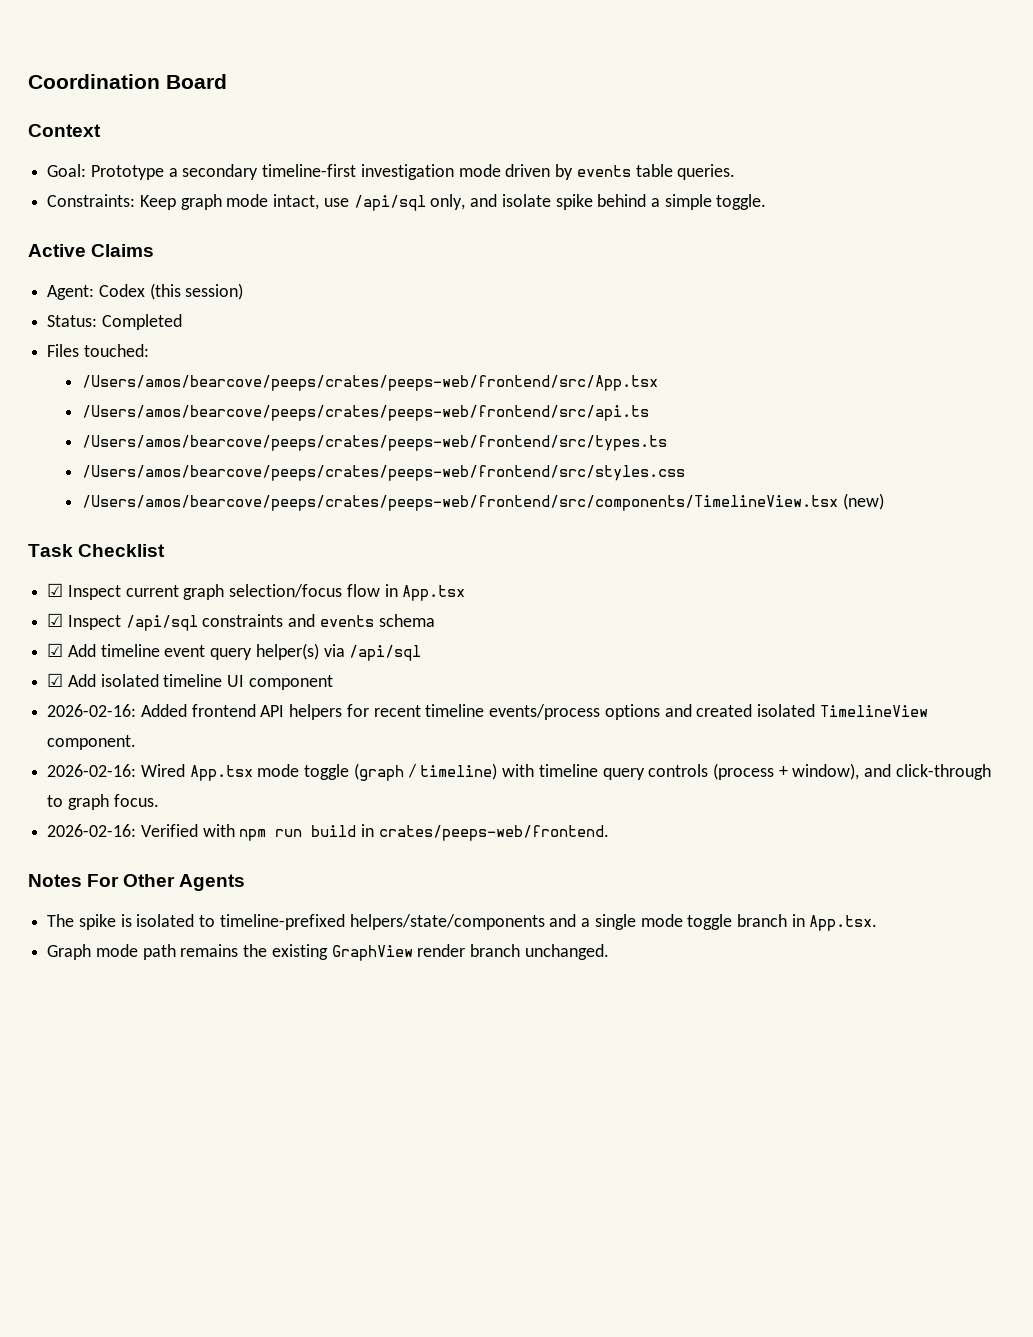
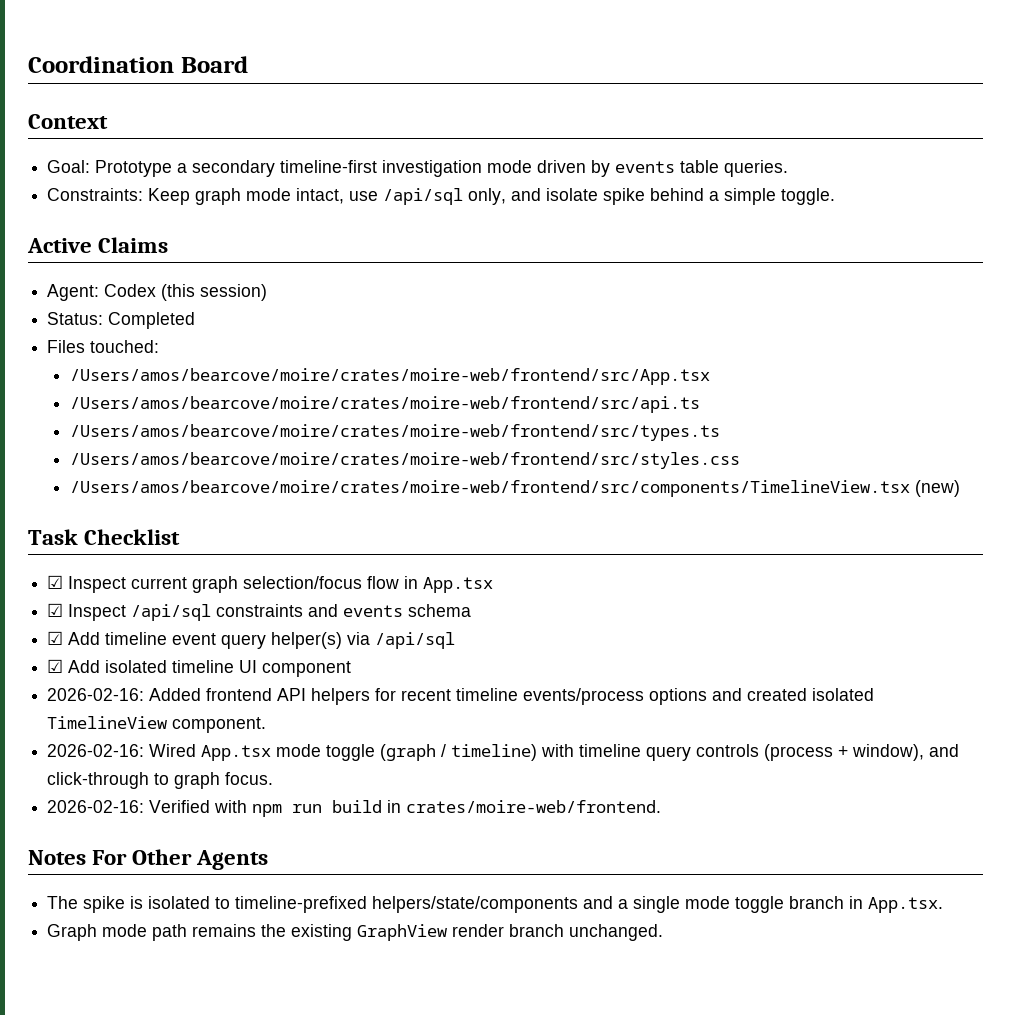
- /Users/amos/bearcove/peeps/crates/peeps-web/frontend/src/App.tsx
- /Users/amos/bearcove/peeps/crates/peeps-web/frontend/src/api.ts
- /Users/amos/bearcove/peeps/crates/peeps-web/frontend/src/types.ts
- /Users/amos/bearcove/peeps/crates/peeps-web/frontend/src/styles.css
- /Users/amos/bearcove/peeps/crates/peeps-web/frontend/src/components/TimelineView.tsx (new)
+ /Users/amos/bearcove/moire/crates/moire-web/frontend/src/App.tsx
+ /Users/amos/bearcove/moire/crates/moire-web/frontend/src/api.ts
+ /Users/amos/bearcove/moire/crates/moire-web/frontend/src/types.ts
+ /Users/amos/bearcove/moire/crates/moire-web/frontend/src/styles.css
+ /Users/amos/bearcove/moire/crates/moire-web/frontend/src/components/TimelineView.tsx (new)
- 2026-02-16: Verified with npm run build in crates/peeps-web/frontend.
+ 2026-02-16: Verified with npm run build in crates/moire-web/frontend.

